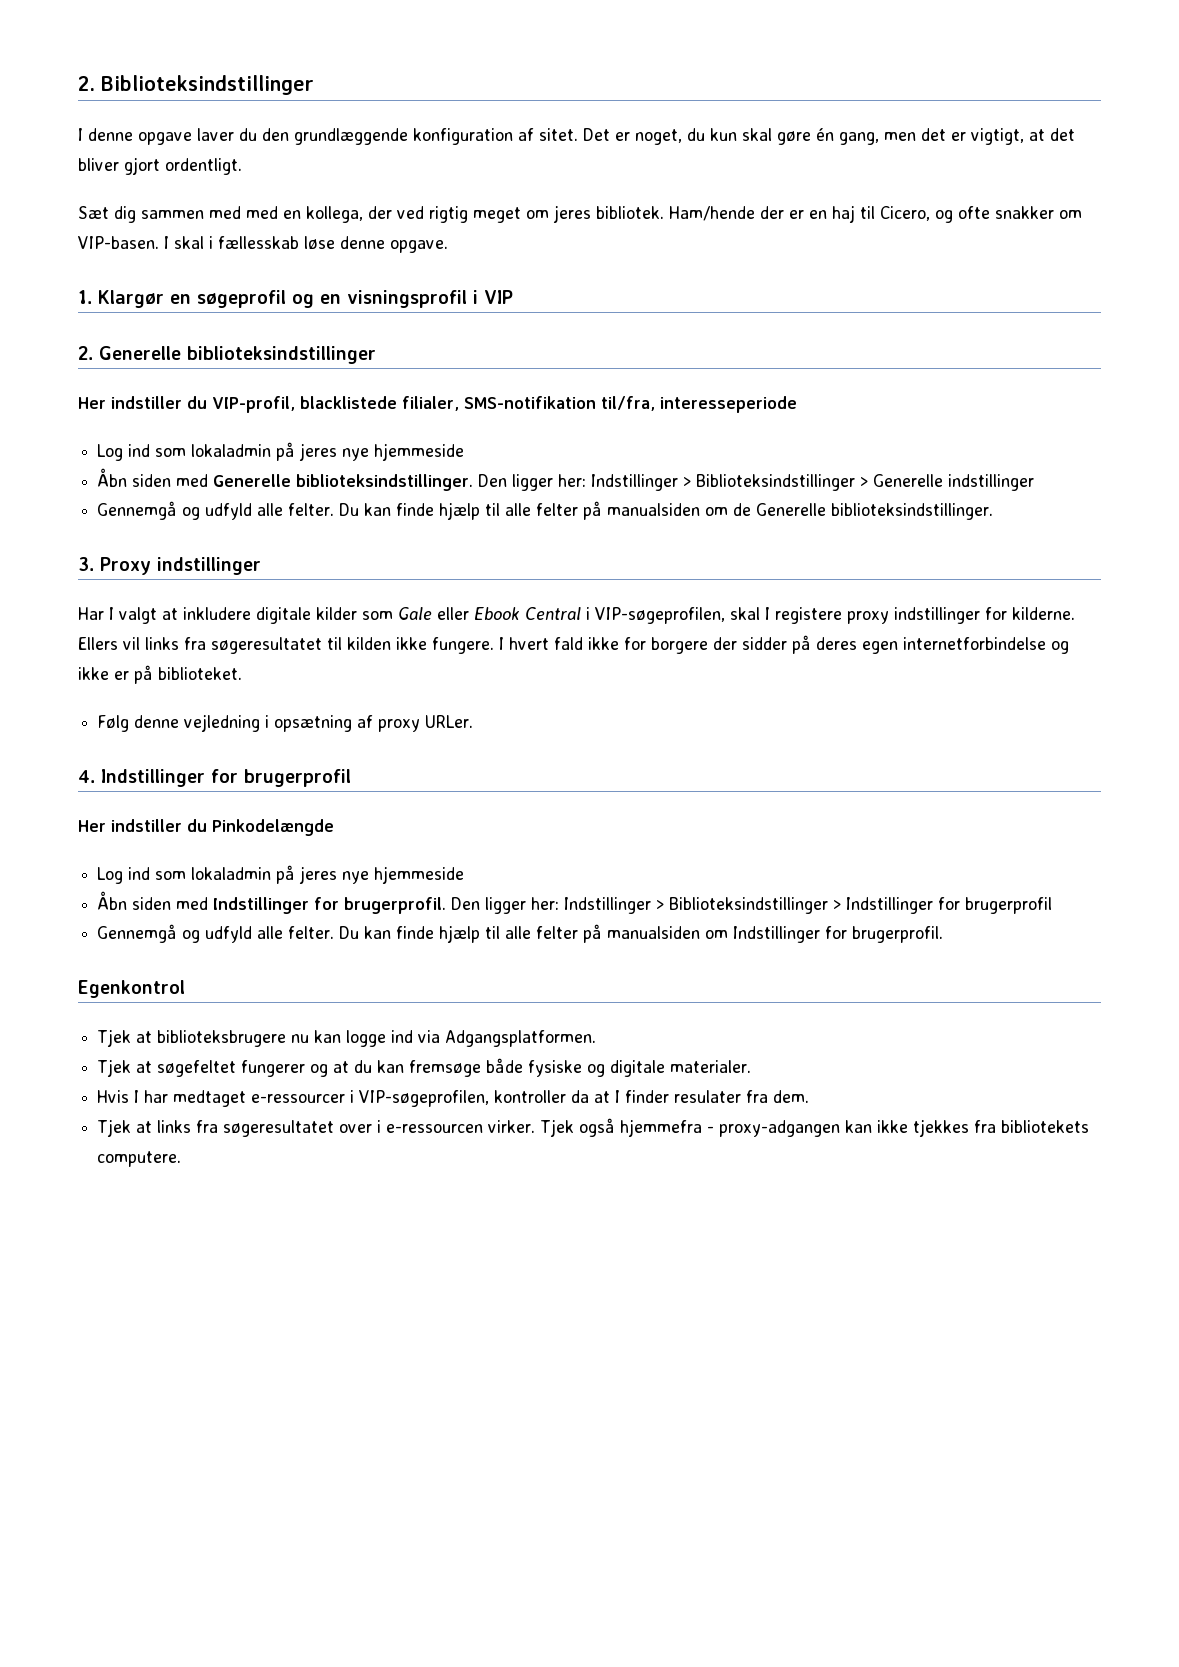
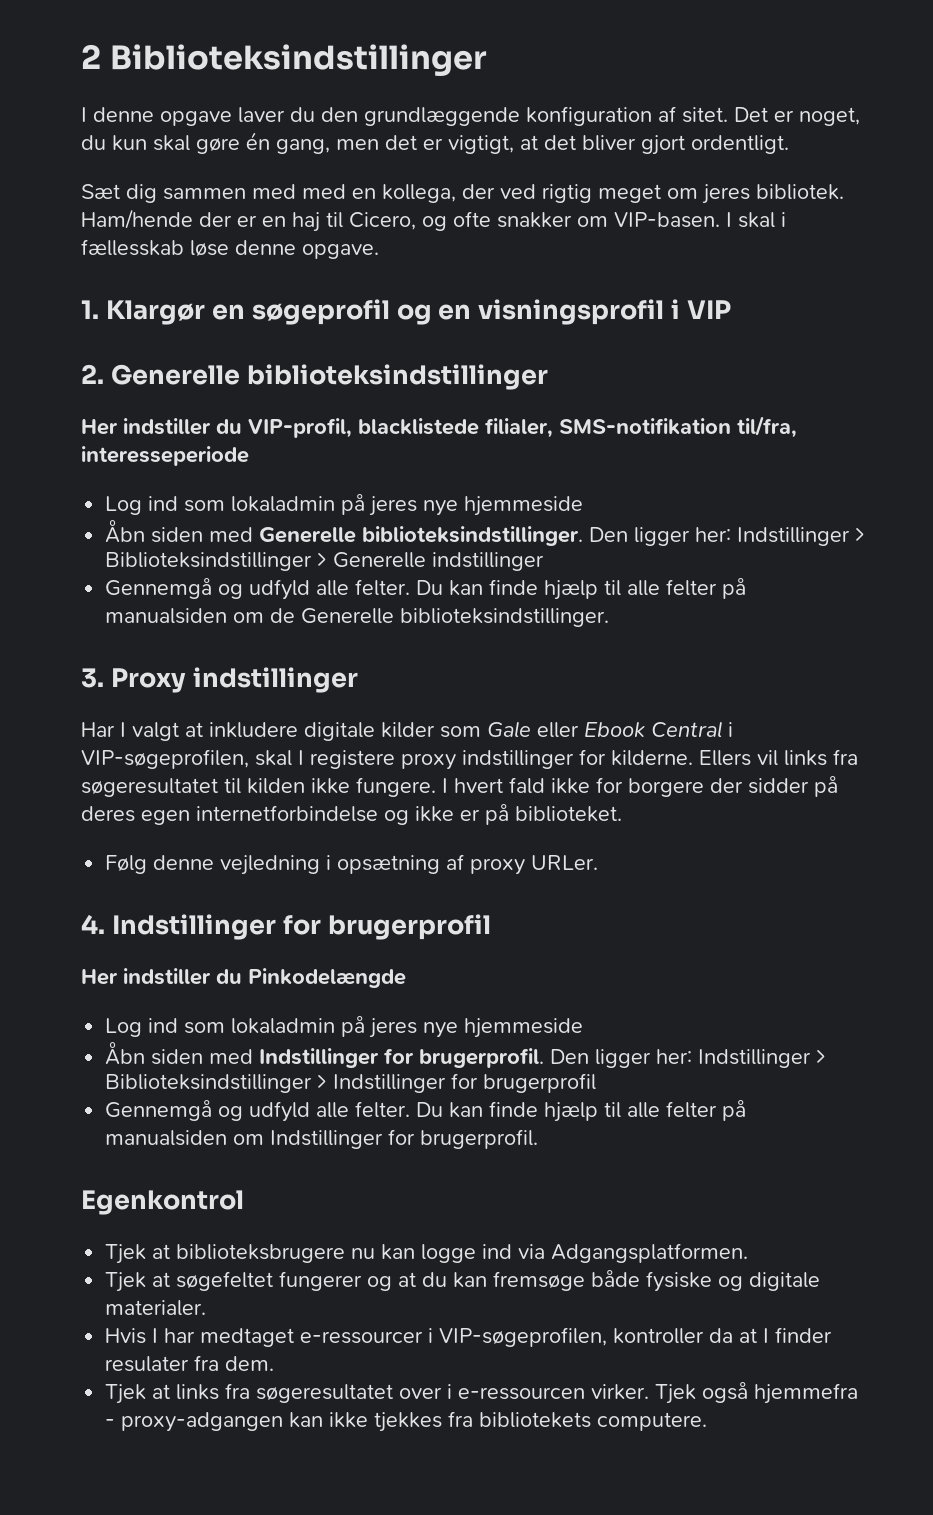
- 2. Biblioteksindstillinger
+ 2 Biblioteksindstillinger

